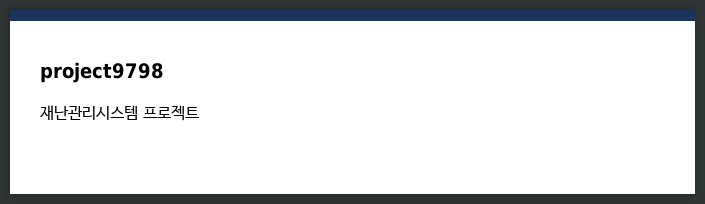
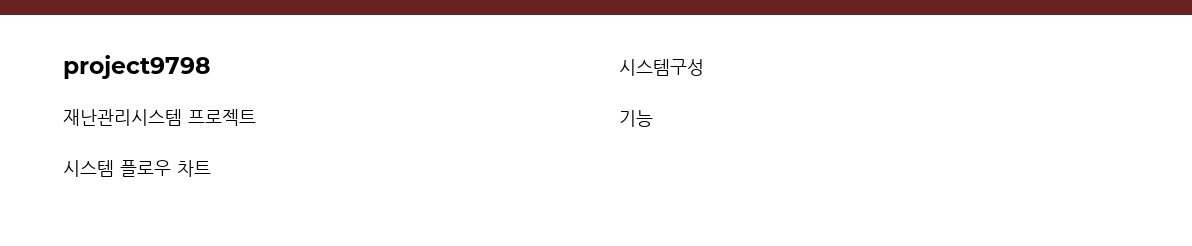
+ 시스템 플로우 차트
+ 시스템구성
+ 기능

